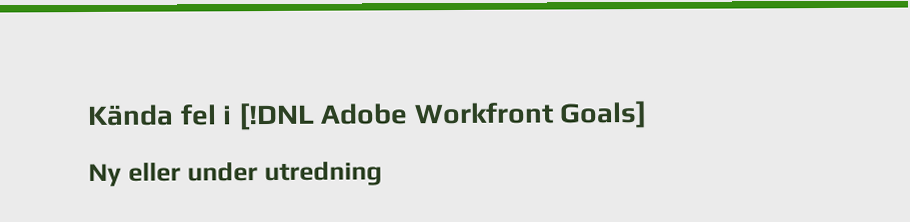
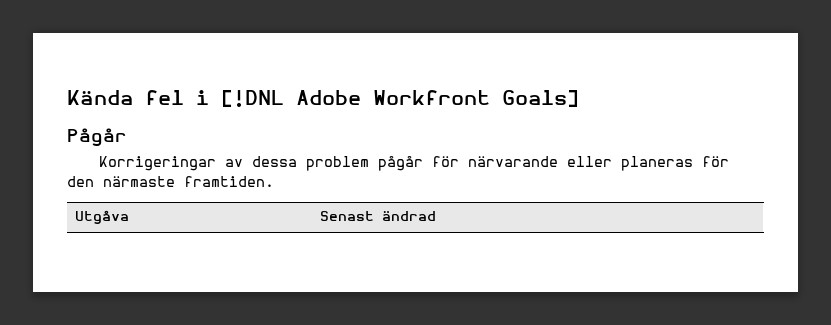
- Ny eller under utredning
+ Pågår
+ Korrigeringar av dessa problem pågår för närvarande eller planeras för den närmaste framtiden.
+ Utgåva | Senast ändrad

